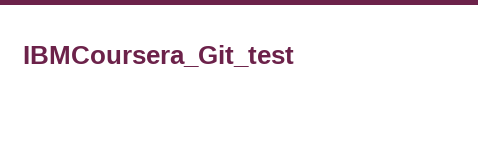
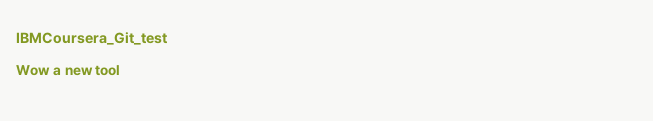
+ Wow a new tool

